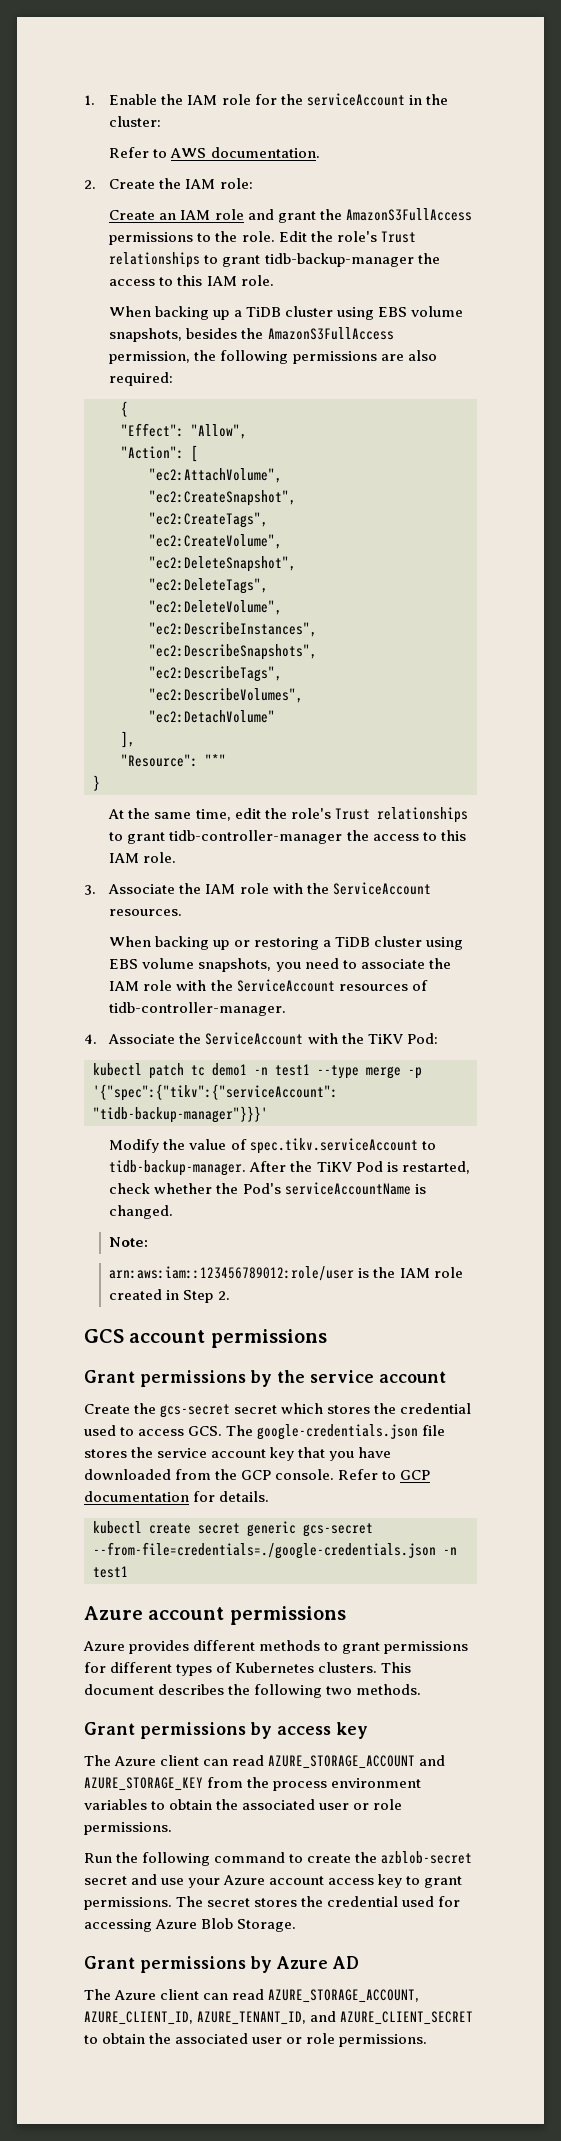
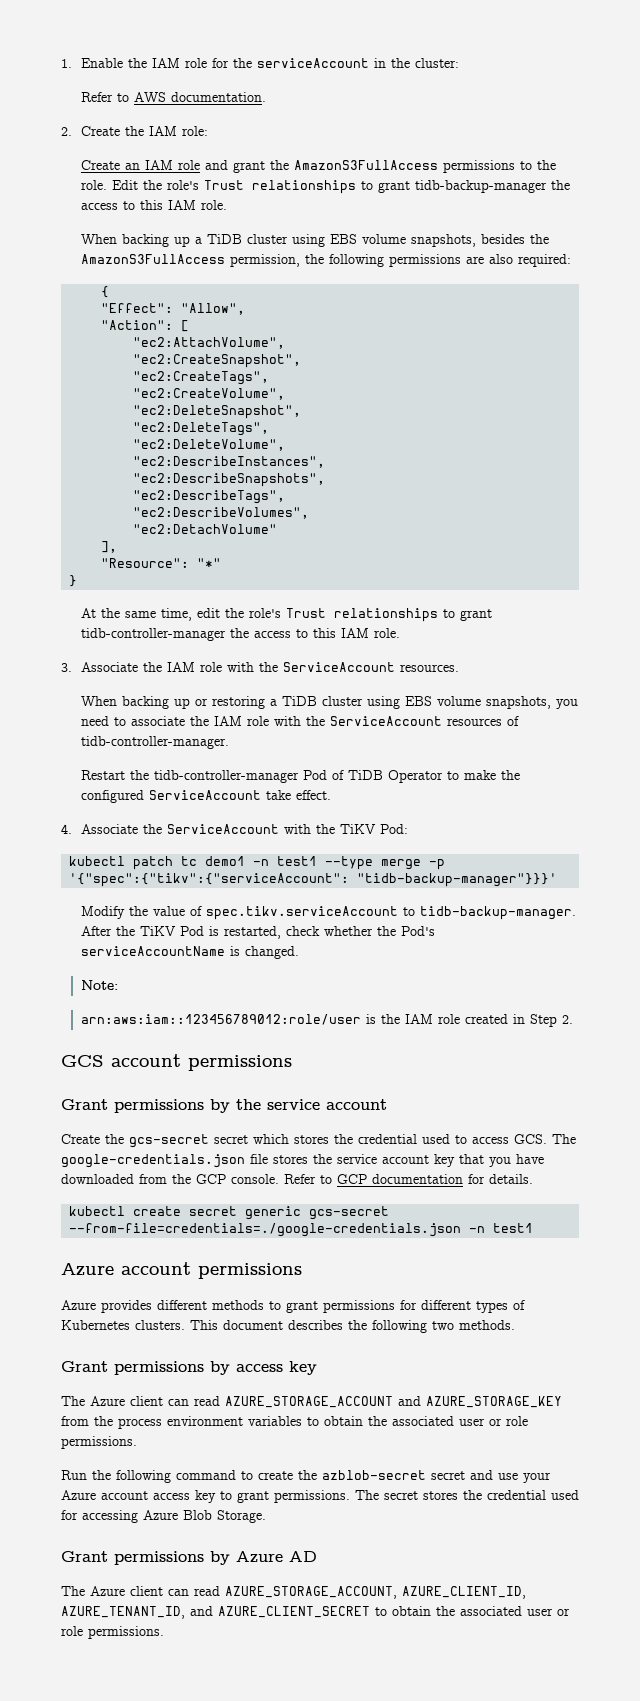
+ Restart the tidb-controller-manager Pod of TiDB Operator to make the configured ServiceAccount take effect.

